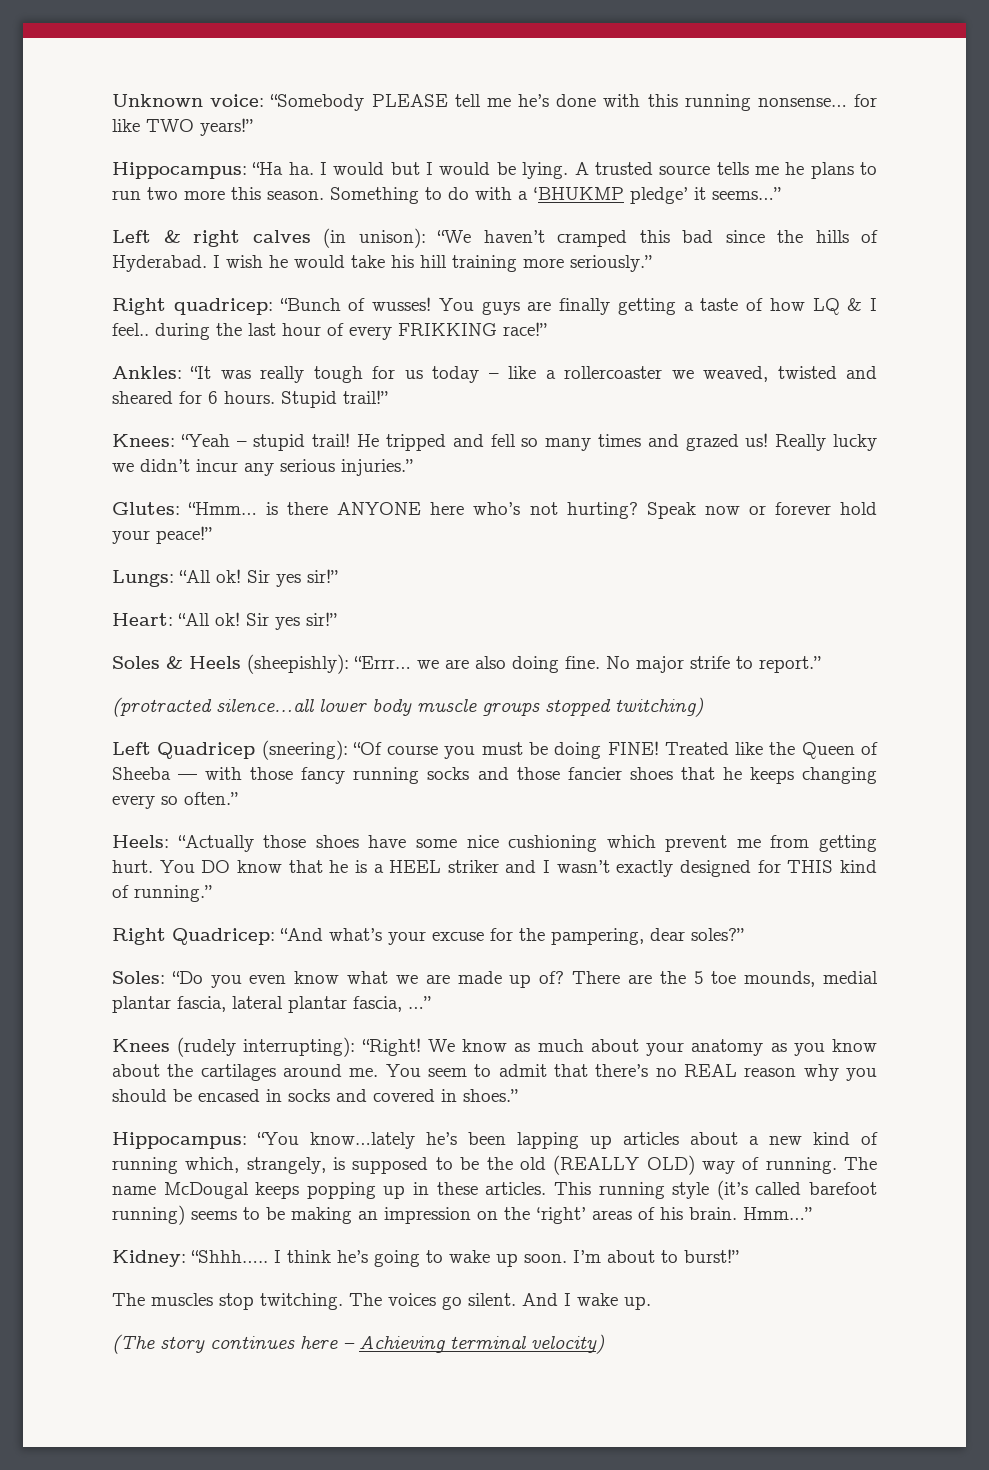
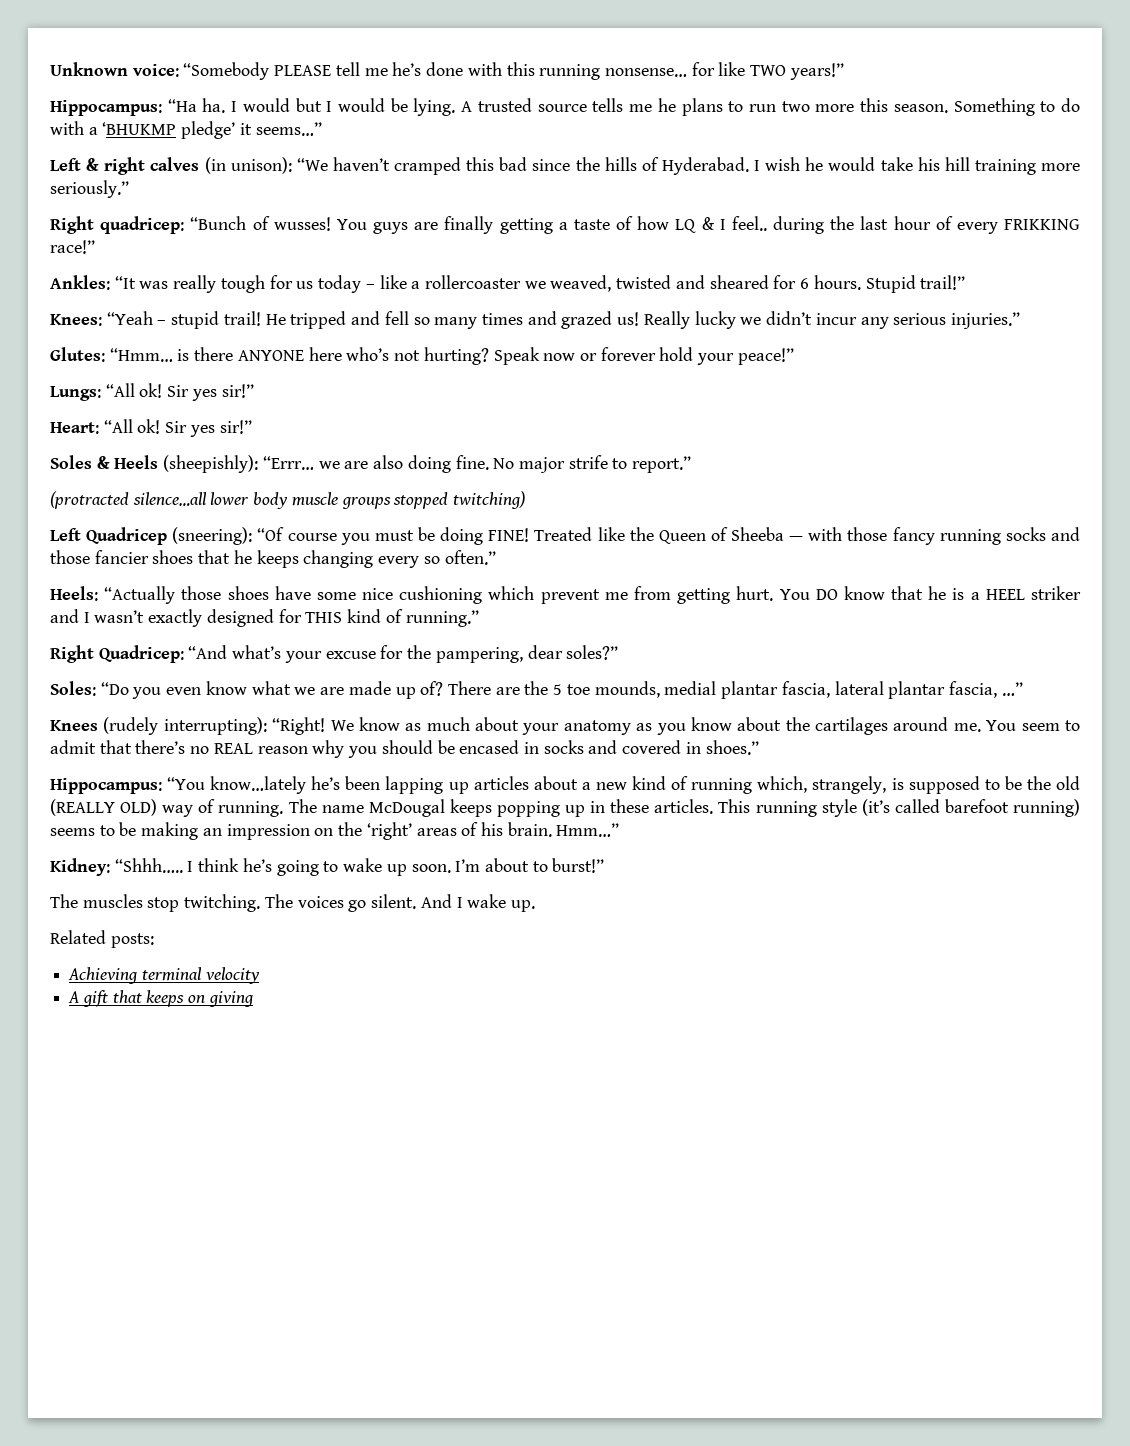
- (The story continues here – Achieving terminal velocity)
+ Related posts:
+ Achieving terminal velocity
+ A gift that keeps on giving

